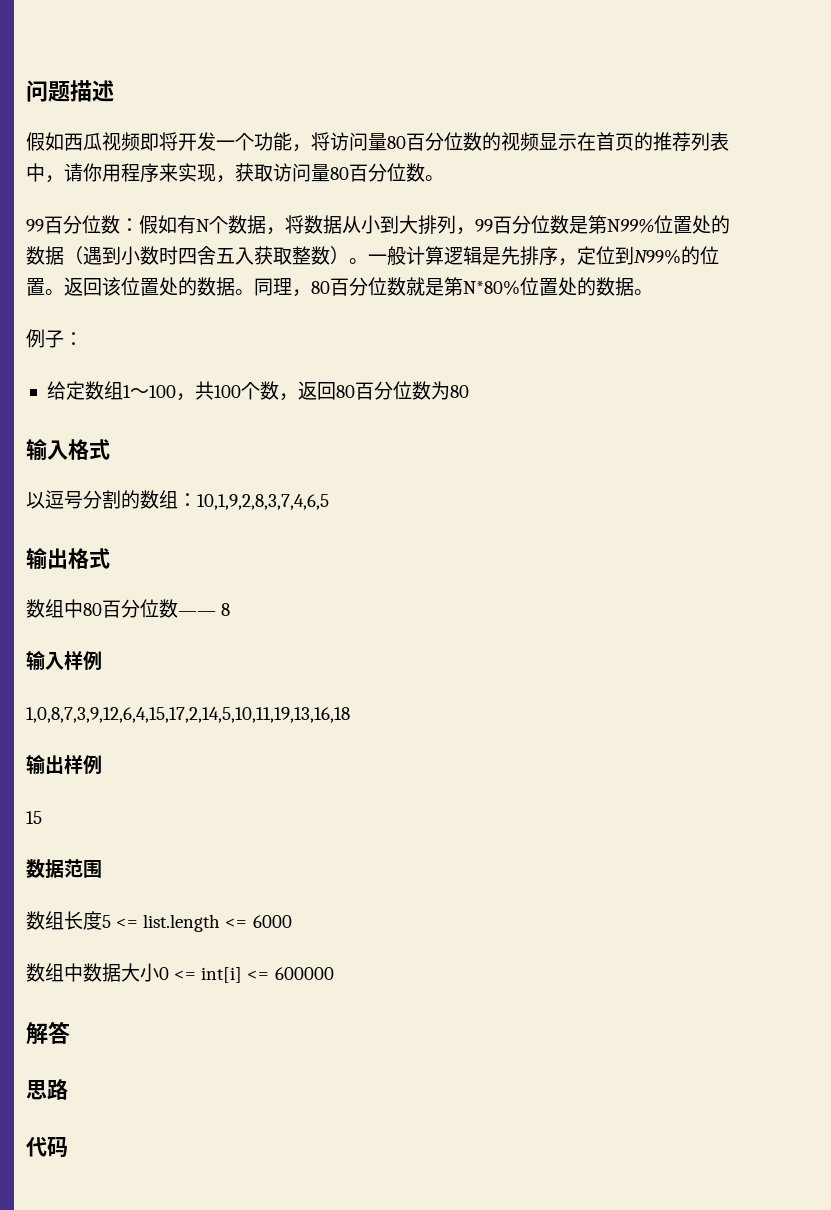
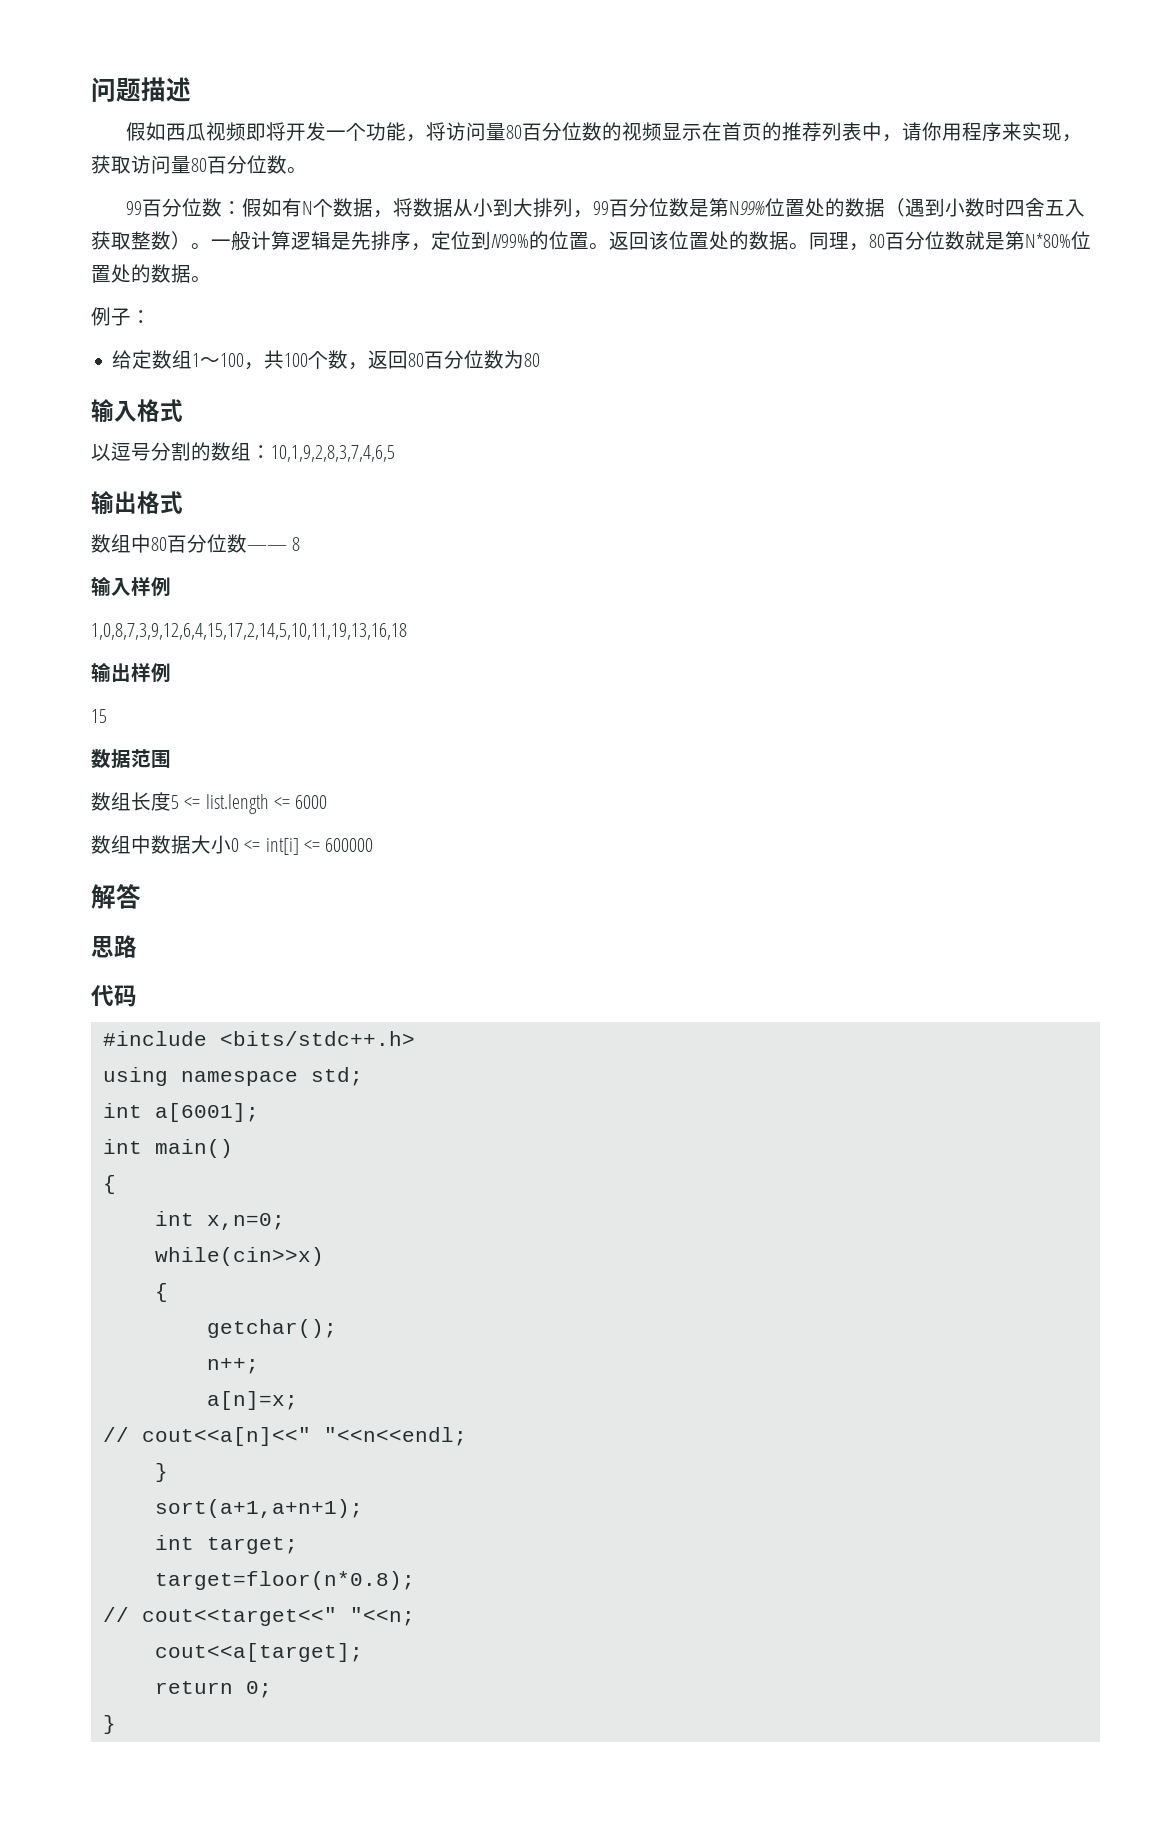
+ #include <bits/stdc++.h>
+ using namespace std;
+ int a[6001];
+ int main()
+ {
+ int x,n=0;
+ while(cin>>x)
+ {
+ getchar();
+ n++;
+ a[n]=x;
+ // cout<<a[n]<<" "<<n<<endl;
+ }
+ sort(a+1,a+n+1);
+ int target;
+ target=floor(n*0.8);
+ // cout<<target<<" "<<n;
+ cout<<a[target];
+ return 0;
+ }

